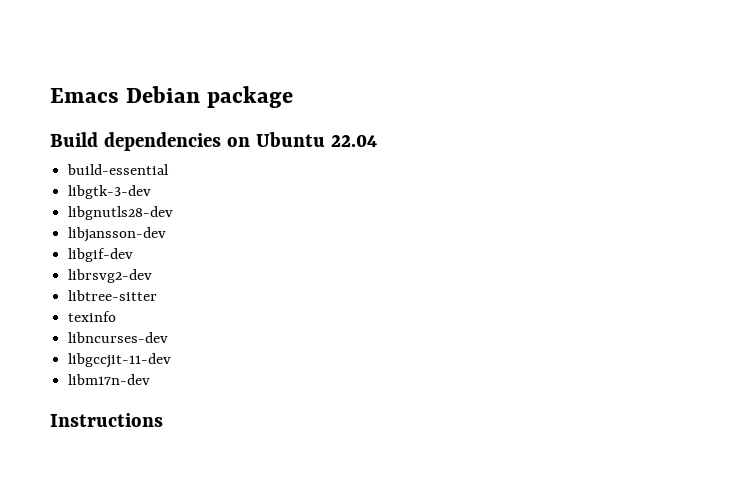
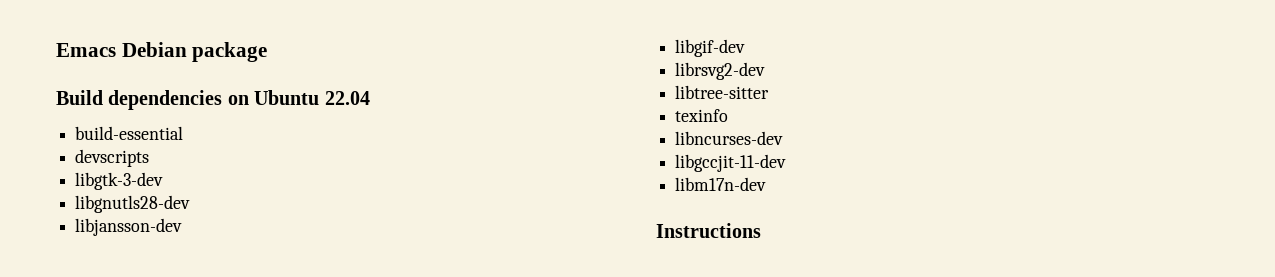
+ devscripts

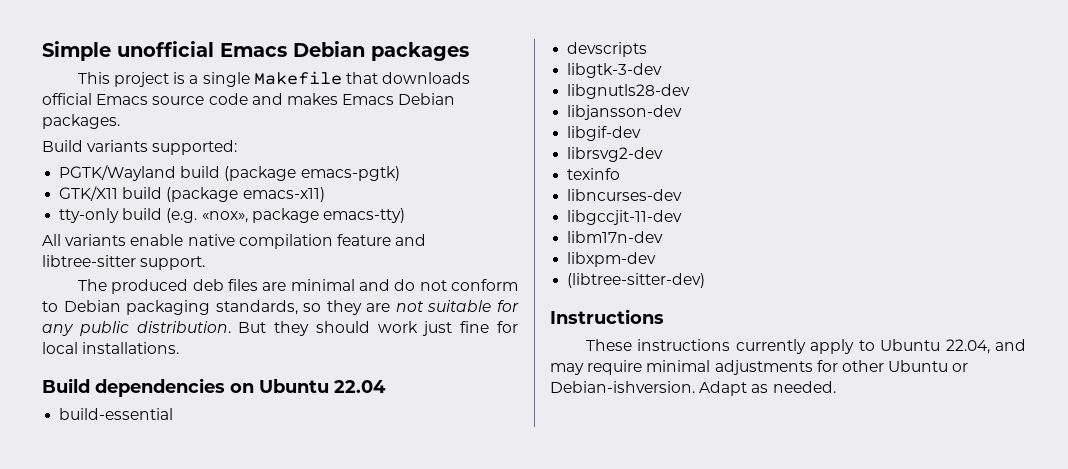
- Emacs Debian package
+ Simple unofficial Emacs Debian packages
+ This project is a single Makefile that downloads official Emacs source code and makes Emacs Debian packages.
+ Build variants supported:
+ PGTK/Wayland build (package emacs-pgtk)
+ GTK/X11 build (package emacs-x11)
+ tty-only build (e.g. «nox», package emacs-tty)
+ All variants enable native compilation feature and libtree-sitter support.
+ The produced deb files are minimal and do not conform to Debian packaging standards, so they are not suitable for any public distribution. But they should work just fine for local installations.
- libtree-sitter
+ libxpm-dev
+ (libtree-sitter-dev)
+ These instructions currently apply to Ubuntu 22.04, and may require minimal adjustments for other Ubuntu or Debian-ishversion. Adapt as needed.

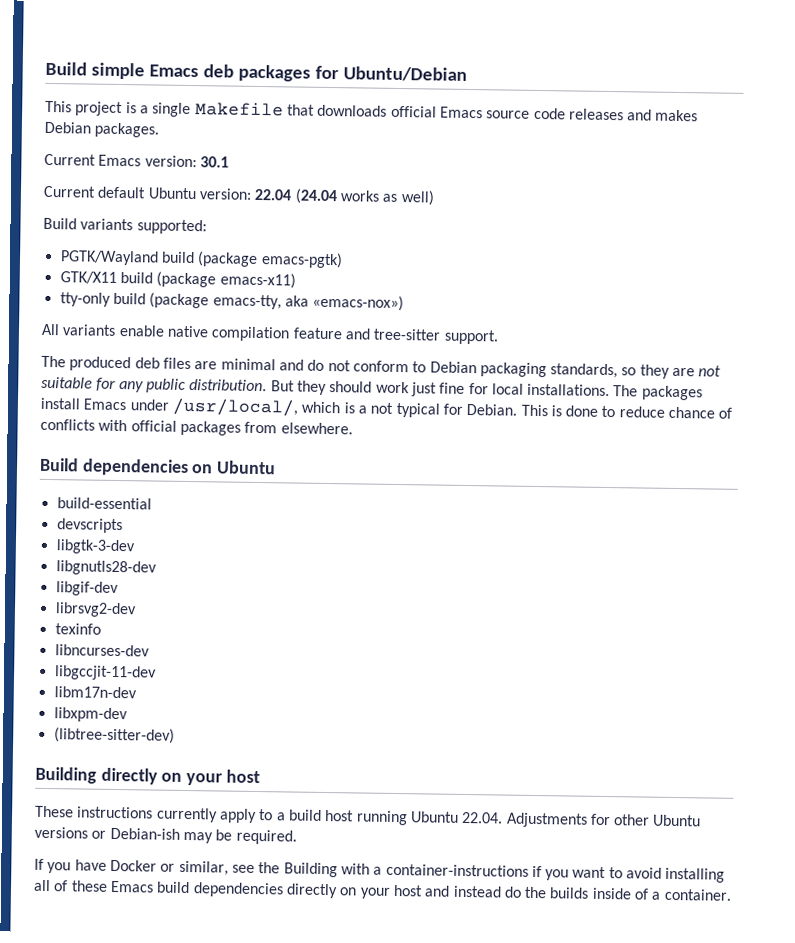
- Simple unofficial Emacs Debian packages
+ Build simple Emacs deb packages for Ubuntu/Debian
- This project is a single Makefile that downloads official Emacs source code and makes Emacs Debian packages.
+ This project is a single Makefile that downloads official Emacs source code releases and makes Debian packages.
+ Current Emacs version: 30.1
+ Current default Ubuntu version: 22.04 (24.04 works as well)
- tty-only build (e.g. «nox», package emacs-tty)
+ tty-only build (package emacs-tty, aka «emacs-nox»)
- All variants enable native compilation feature and libtree-sitter support.
+ All variants enable native compilation feature and tree-sitter support.
+ The packages install Emacs under /usr/local/, which is a not typical for Debian. This is done to reduce chance of conflicts with official packages from elsewhere.
- Build dependencies on Ubuntu 22.04
+ Build dependencies on Ubuntu
- libjansson-dev
- Instructions
+ Building directly on your host
- These instructions currently apply to Ubuntu 22.04, and may require minimal adjustments for other Ubuntu or Debian-ishversion. Adapt as needed.
+ These instructions currently apply to a build host running Ubuntu 22.04. Adjustments for other Ubuntu versions or Debian-ish may be required.
+ If you have Docker or similar, see the Building with a container-instructions if you want to avoid installing all of these Emacs build dependencies directly on your host and instead do the builds inside of a container.

